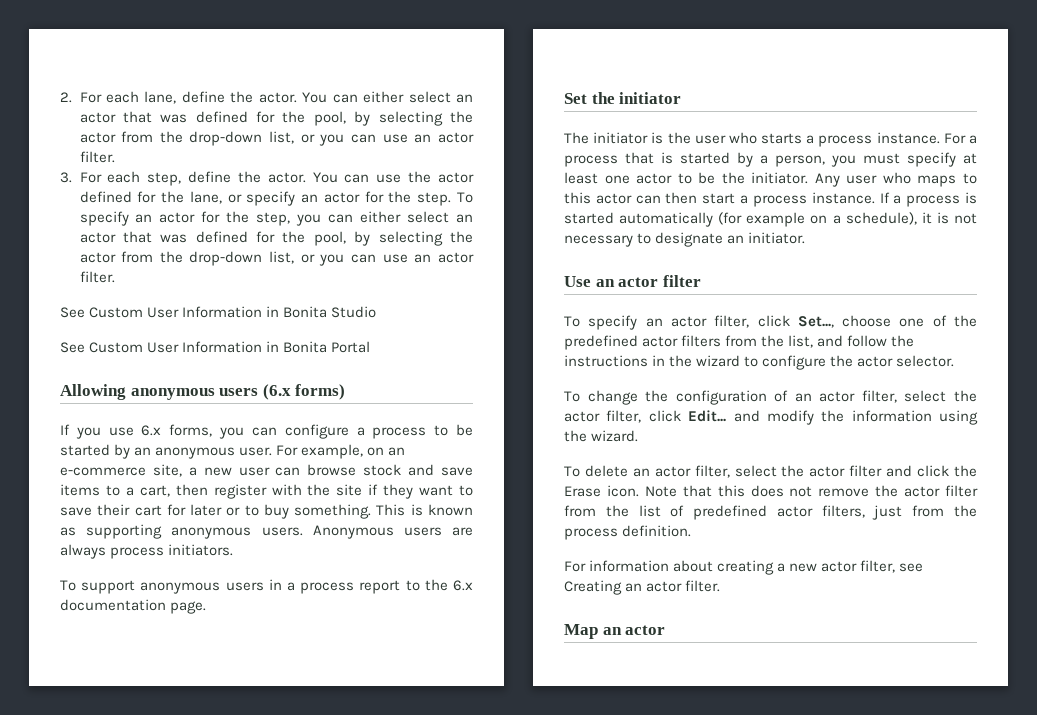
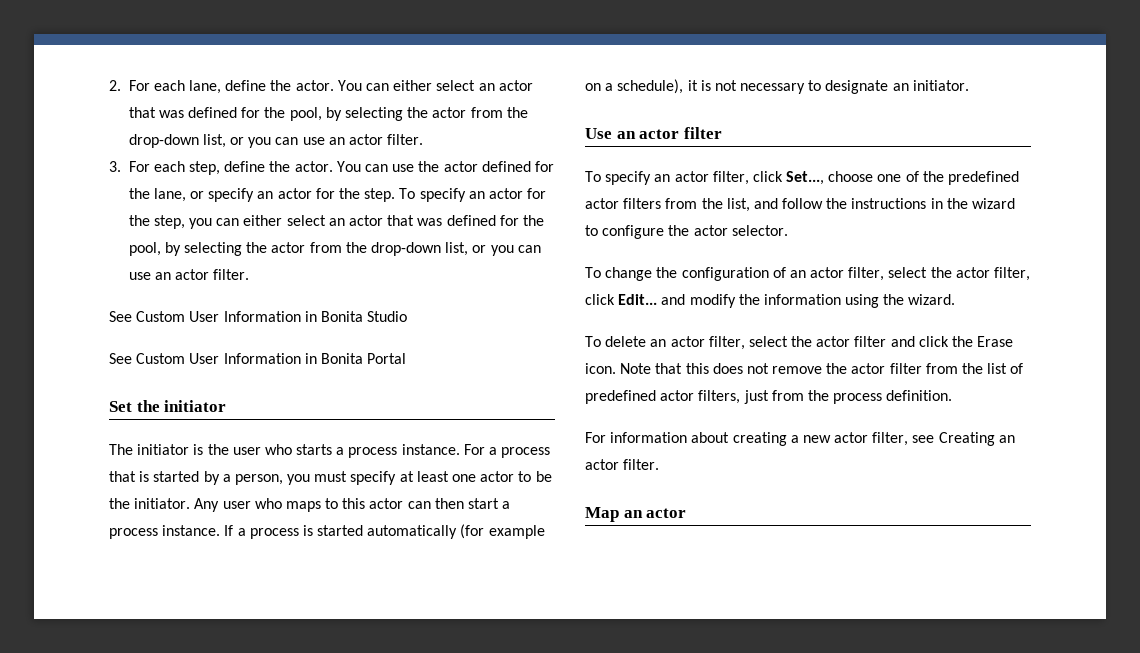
- Allowing anonymous users (6.x forms)
- If you use 6.x forms, you can configure a process to be started by an anonymous user. For example, on an e-commerce site, a new user can browse stock and save items to a cart, then register with the site if they want to save their cart for later or to buy something. This is known as supporting anonymous users. Anonymous users are always process initiators.
- To support anonymous users in a process report to the 6.x documentation page.

